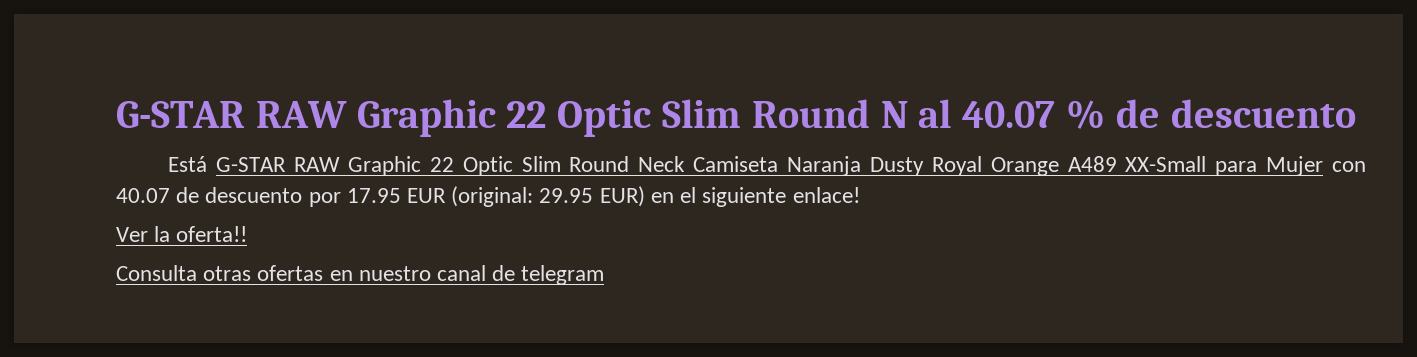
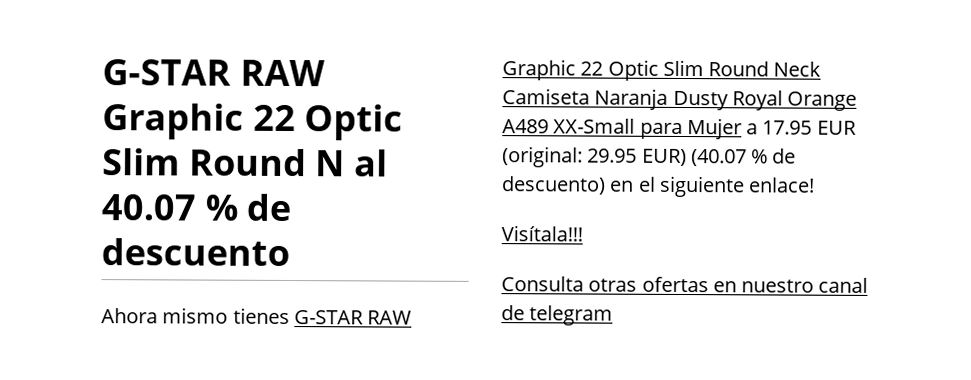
- Está G-STAR RAW Graphic 22 Optic Slim Round Neck Camiseta Naranja Dusty Royal Orange A489 XX-Small para Mujer con 40.07 de descuento por 17.95 EUR (original: 29.95 EUR) en el siguiente enlace!
+ Ahora mismo tienes G-STAR RAW Graphic 22 Optic Slim Round Neck Camiseta Naranja Dusty Royal Orange A489 XX-Small para Mujer a 17.95 EUR (original: 29.95 EUR) (40.07 % de descuento) en el siguiente enlace!
- Ver la oferta!!
+ Visítala!!!

